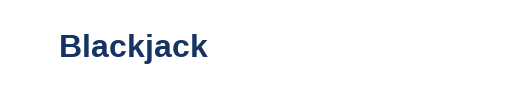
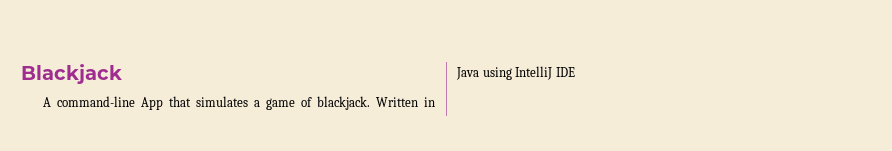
+ A command-line App that simulates a game of blackjack. Written in Java using IntelliJ IDE

